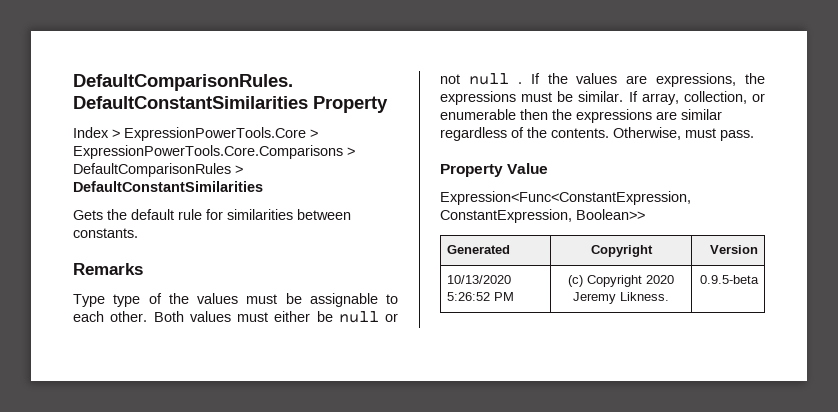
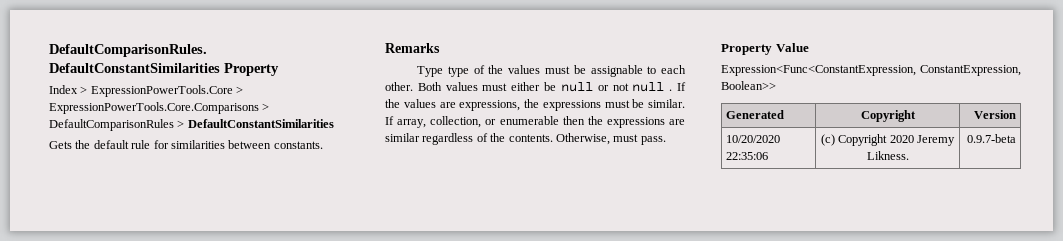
- 10/13/2020 5:26:52 PM | (c) Copyright 2020 Jeremy Likness. | 0.9.5-beta
+ 10/20/2020 22:35:06 | (c) Copyright 2020 Jeremy Likness. | 0.9.7-beta

